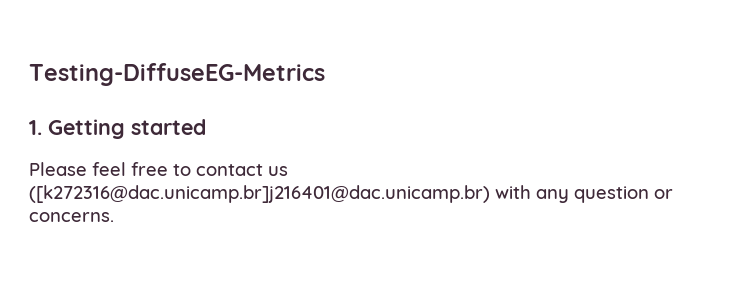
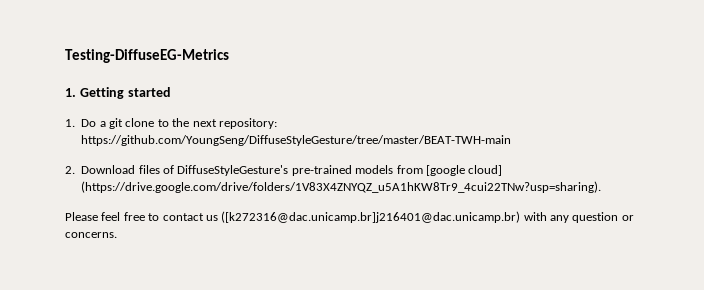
+ 1. Do a git clone to the next repository: https://github.com/YoungSeng/DiffuseStyleGesture/tree/master/BEAT-TWH-main
+ 2. Download files of DiffuseStyleGesture's pre-trained models from [google cloud] (https://drive.google.com/drive/folders/1V83X4ZNYQZ_u5A1hKW8Tr9_4cui22TNw?usp=sharing).

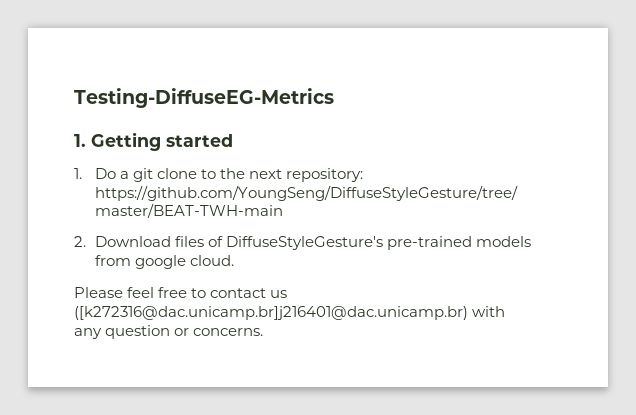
- 2. Download files of DiffuseStyleGesture's pre-trained models from [google cloud] (https://drive.google.com/drive/folders/1V83X4ZNYQZ_u5A1hKW8Tr9_4cui22TNw?usp=sharing).
+ 2. Download files of DiffuseStyleGesture's pre-trained models from google cloud.

